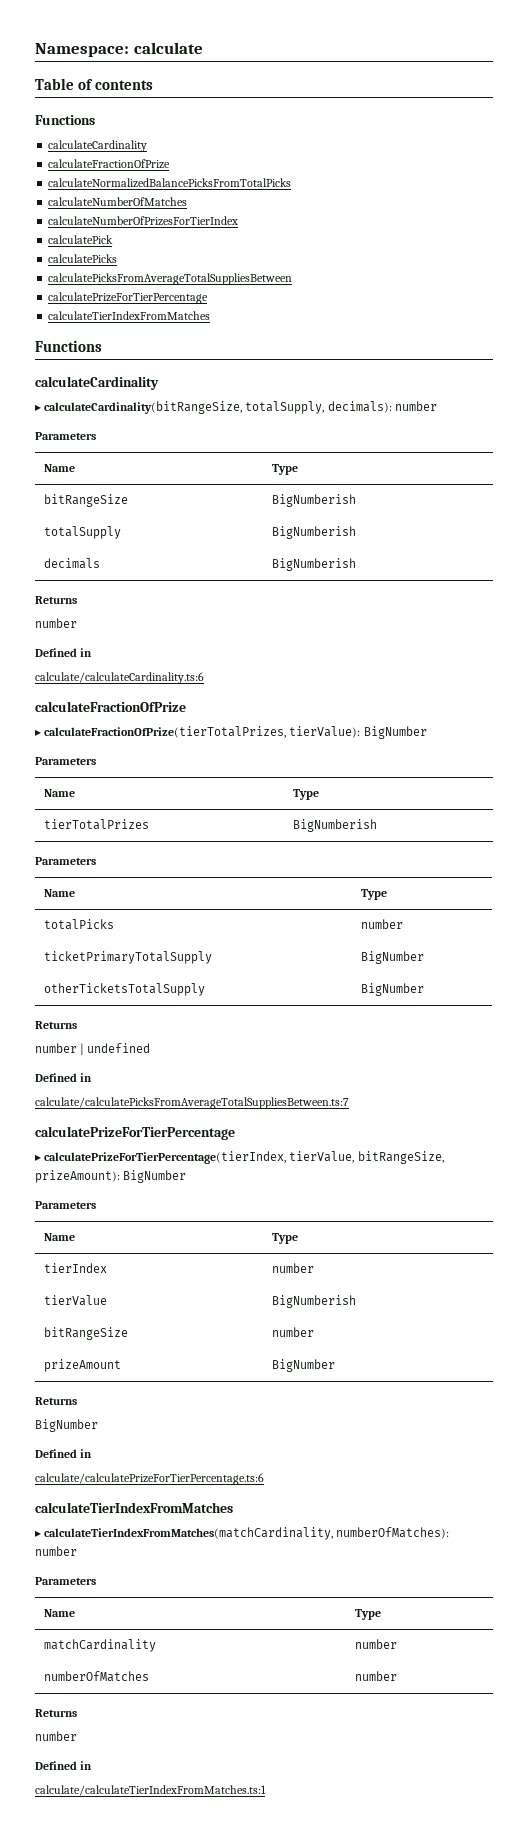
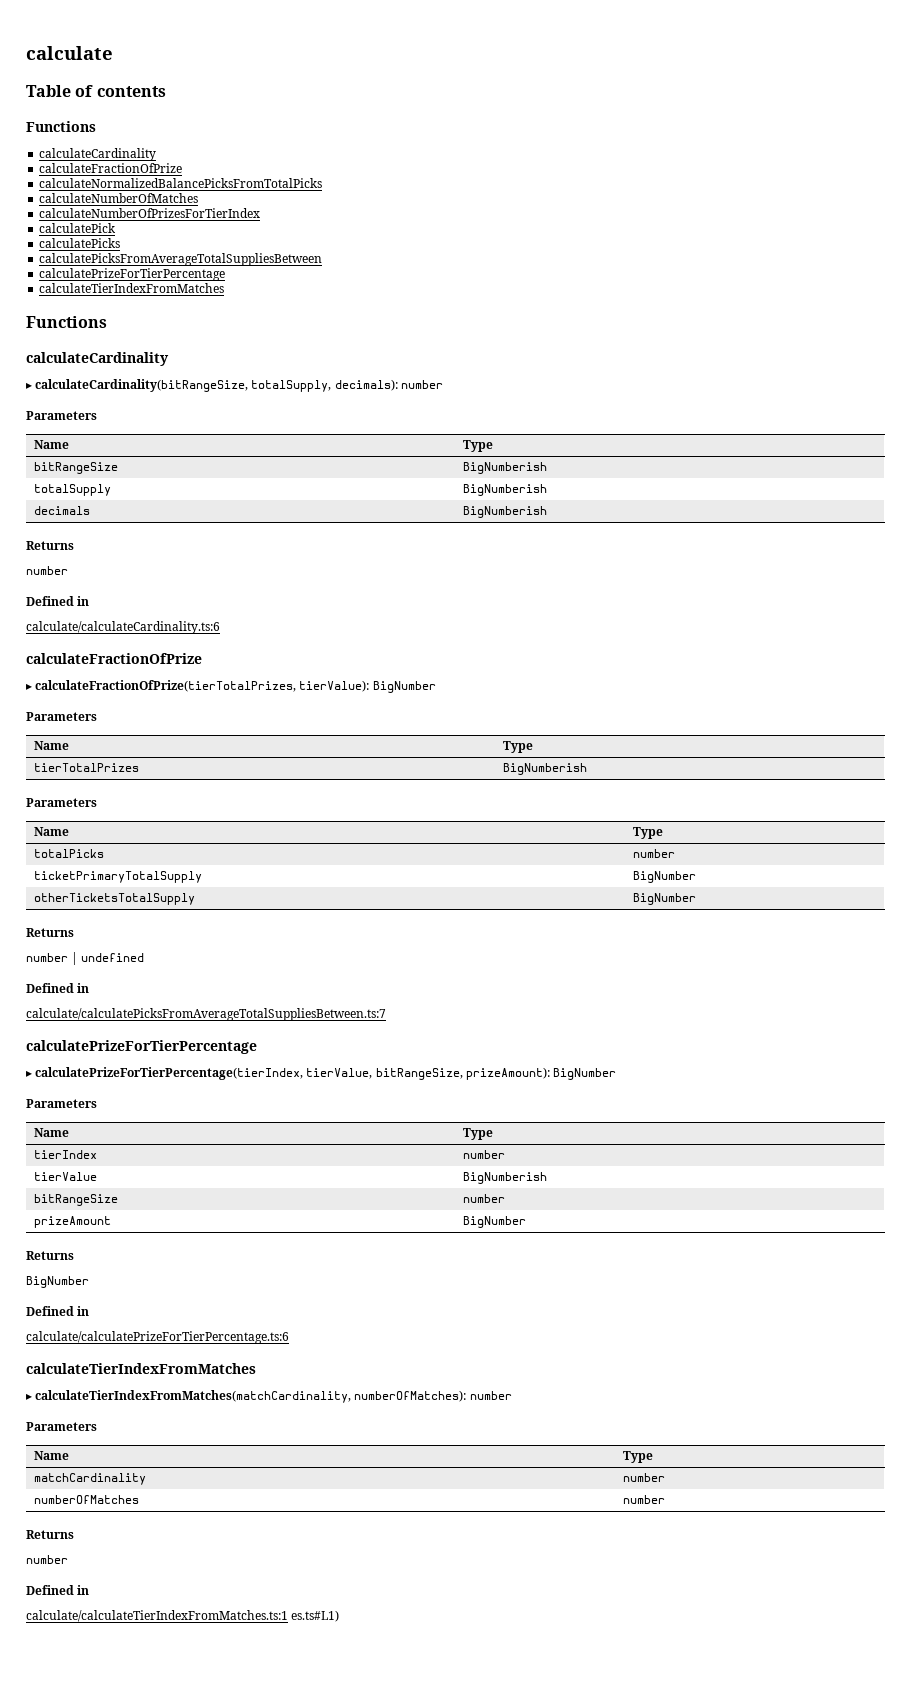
- Namespace: calculate
+ calculate
- calculate/calculateTierIndexFromMatches.ts:1
+ calculate/calculateTierIndexFromMatches.ts:1 es.ts#L1)

